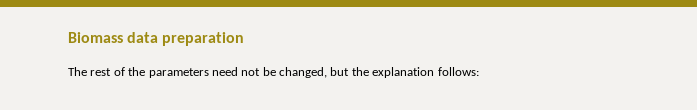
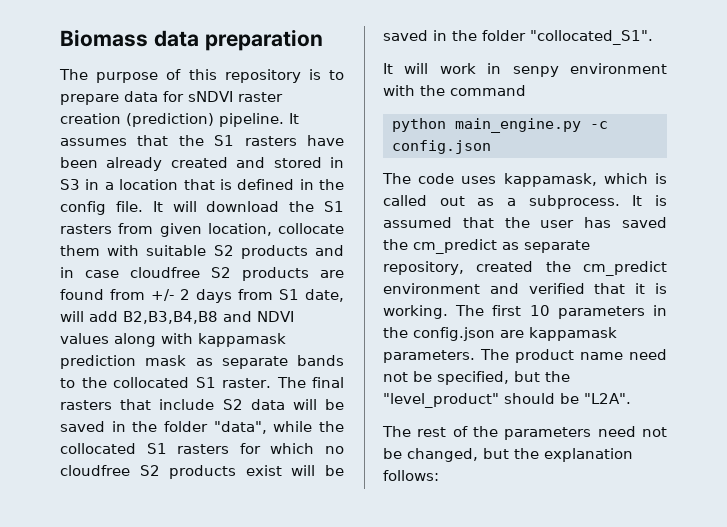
+ The purpose of this repository is to prepare data for sNDVI raster creation (prediction) pipeline. It assumes that the S1 rasters have been already created and stored in S3 in a location that is defined in the config file. It will download the S1 rasters from given location, collocate them with suitable S2 products and in case cloudfree S2 products are found from +/- 2 days from S1 date, will add B2,B3,B4,B8 and NDVI values along with kappamask prediction mask as separate bands to the collocated S1 raster. The final rasters that include S2 data will be saved in the folder "data", while the collocated S1 rasters for which no cloudfree S2 products exist will be saved in the folder "collocated_S1".
+ It will work in senpy environment with the command
+ python main_engine.py -c config.json
+ The code uses kappamask, which is called out as a subprocess. It is assumed that the user has saved the cm_predict as separate repository, created the cm_predict environment and verified that it is working. The first 10 parameters in the config.json are kappamask parameters. The product name need not be specified, but the "level_product" should be "L2A".

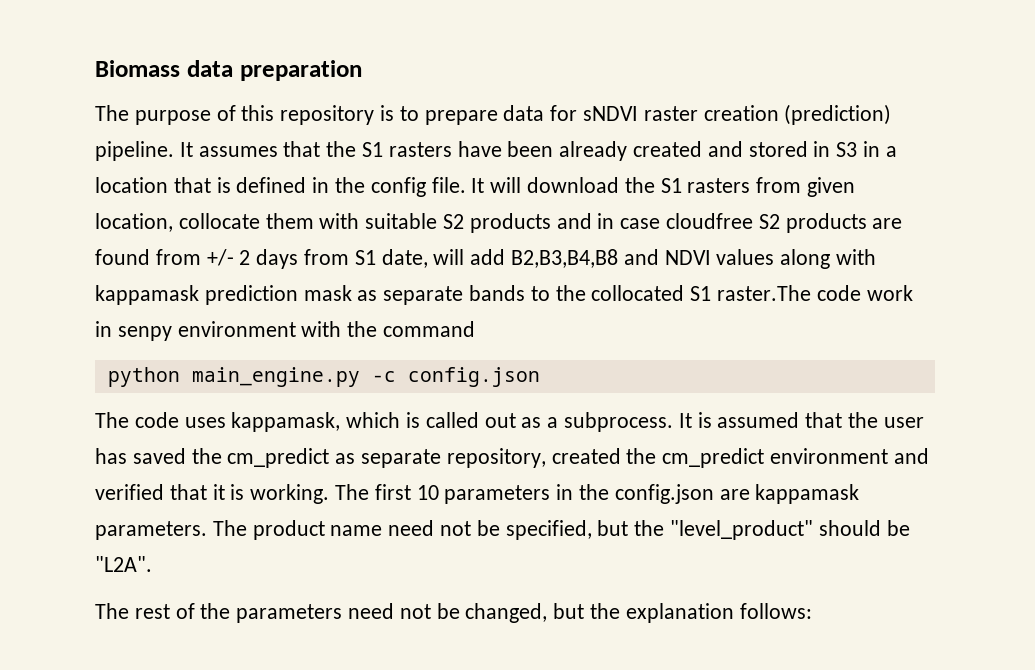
- It will download the S1 rasters from given location, collocate them with suitable S2 products and in case cloudfree S2 products are found from +/- 2 days from S1 date, will add B2,B3,B4,B8 and NDVI values along with kappamask prediction mask as separate bands to the collocated S1 raster. The final rasters that include S2 data will be saved in the folder "data", while the collocated S1 rasters for which no cloudfree S2 products exist will be saved in the folder "collocated_S1".
- It will work in senpy environment with the command
+ It will download the S1 rasters from given location, collocate them with suitable S2 products and in case cloudfree S2 products are found from +/- 2 days from S1 date, will add B2,B3,B4,B8 and NDVI values along with kappamask prediction mask as separate bands to the collocated S1 raster.The code work in senpy environment with the command

